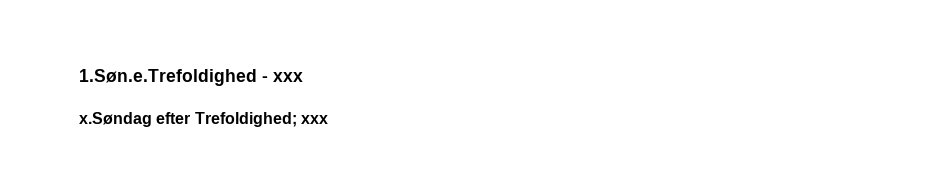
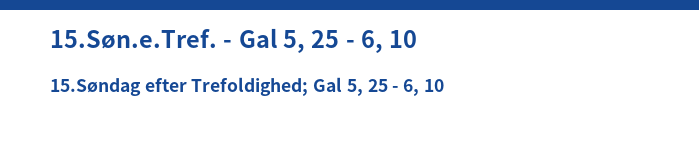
- 1.Søn.e.Trefoldighed - xxx
- x.Søndag efter Trefoldighed; xxx
+ 15.Søn.e.Tref. - Gal 5, 25 - 6, 10
+ 15.Søndag efter Trefoldighed; Gal 5, 25 - 6, 10

